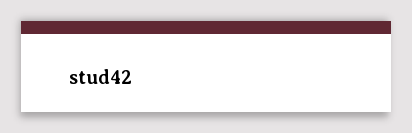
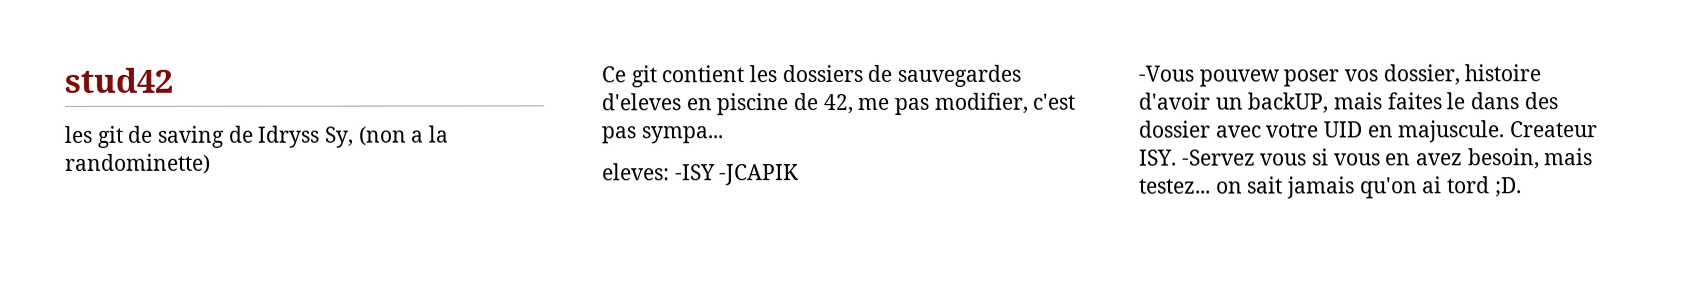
+ les git de saving de Idryss Sy, (non a la randominette)
+ Ce git contient les dossiers de sauvegardes d'eleves en piscine de 42, me pas modifier, c'est pas sympa...
+ eleves: -ISY -JCAPIK
+ -Vous pouvew poser vos dossier, histoire d'avoir un backUP, mais faites le dans des dossier avec votre UID en majuscule. Createur ISY. -Servez vous si vous en avez besoin, mais testez... on sait jamais qu'on ai tord ;D.

